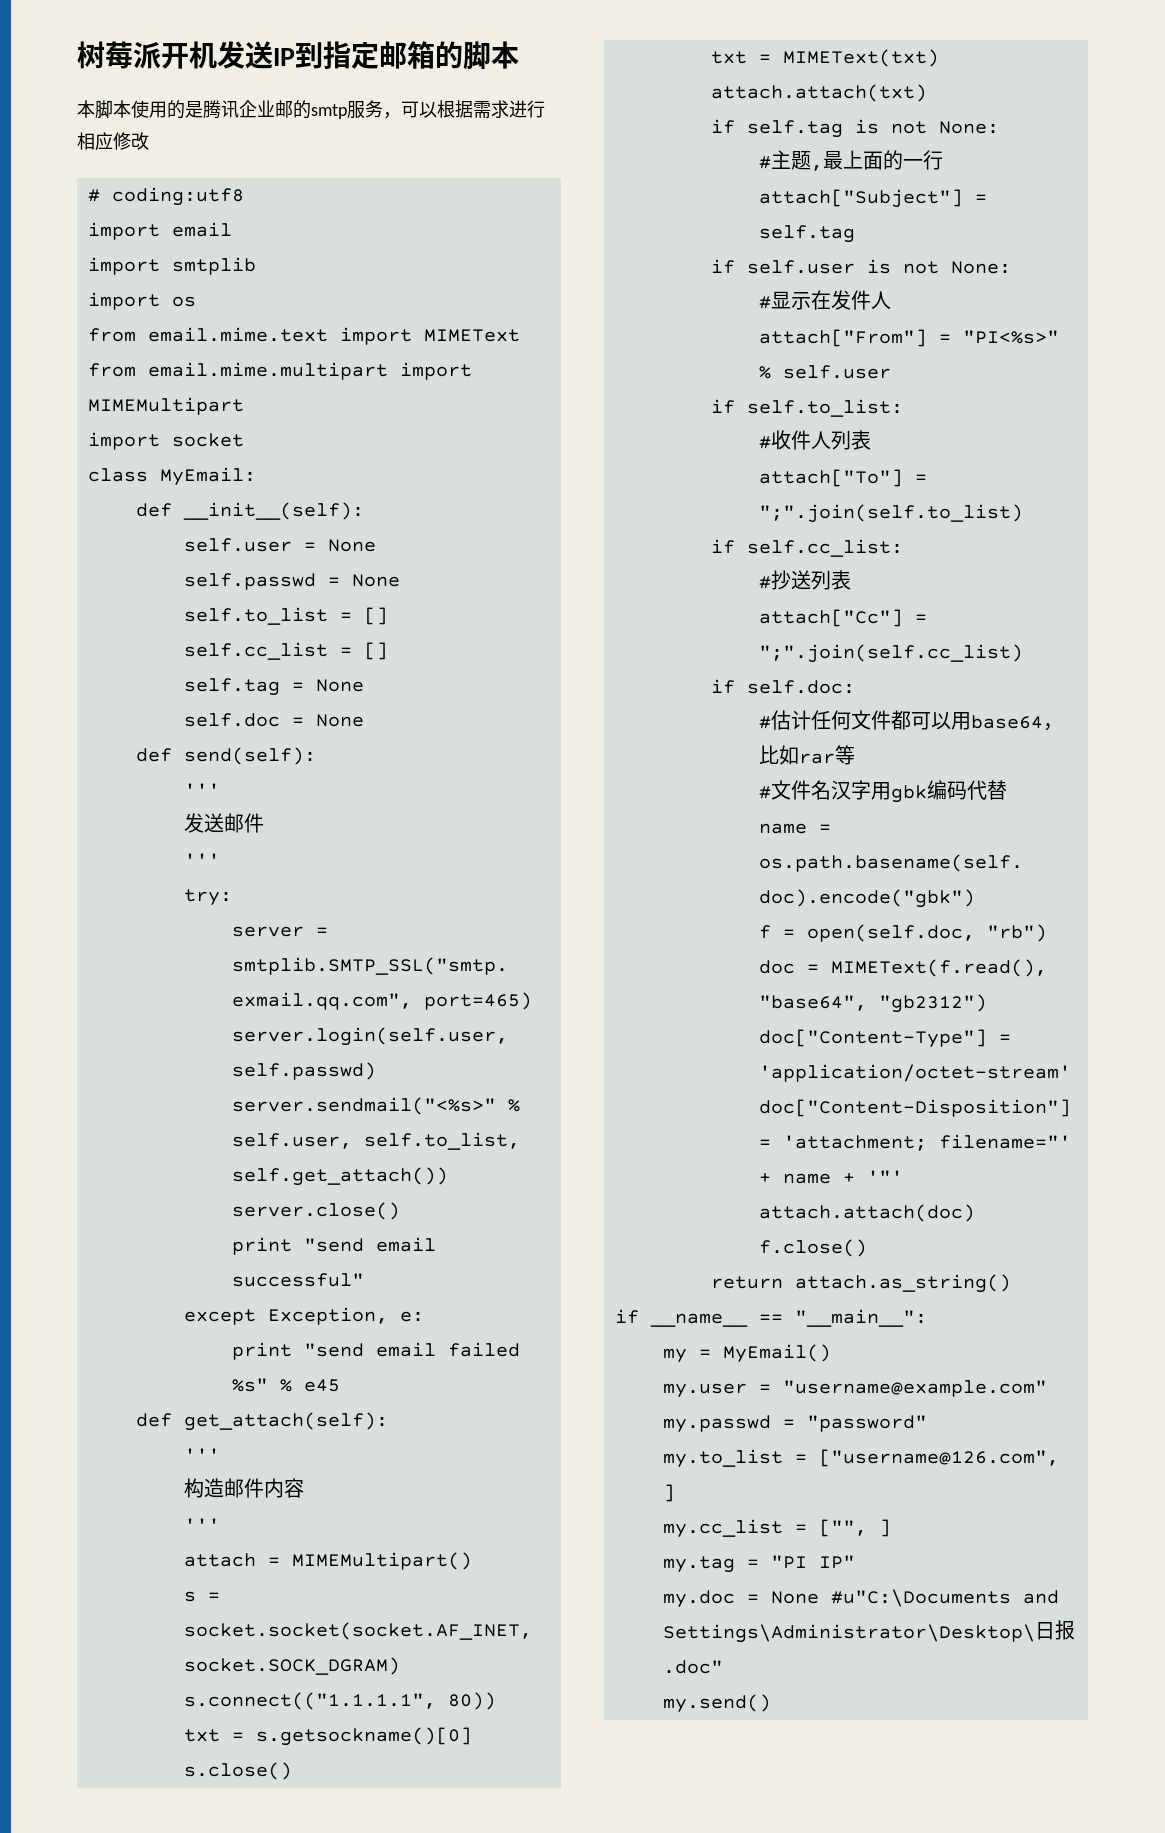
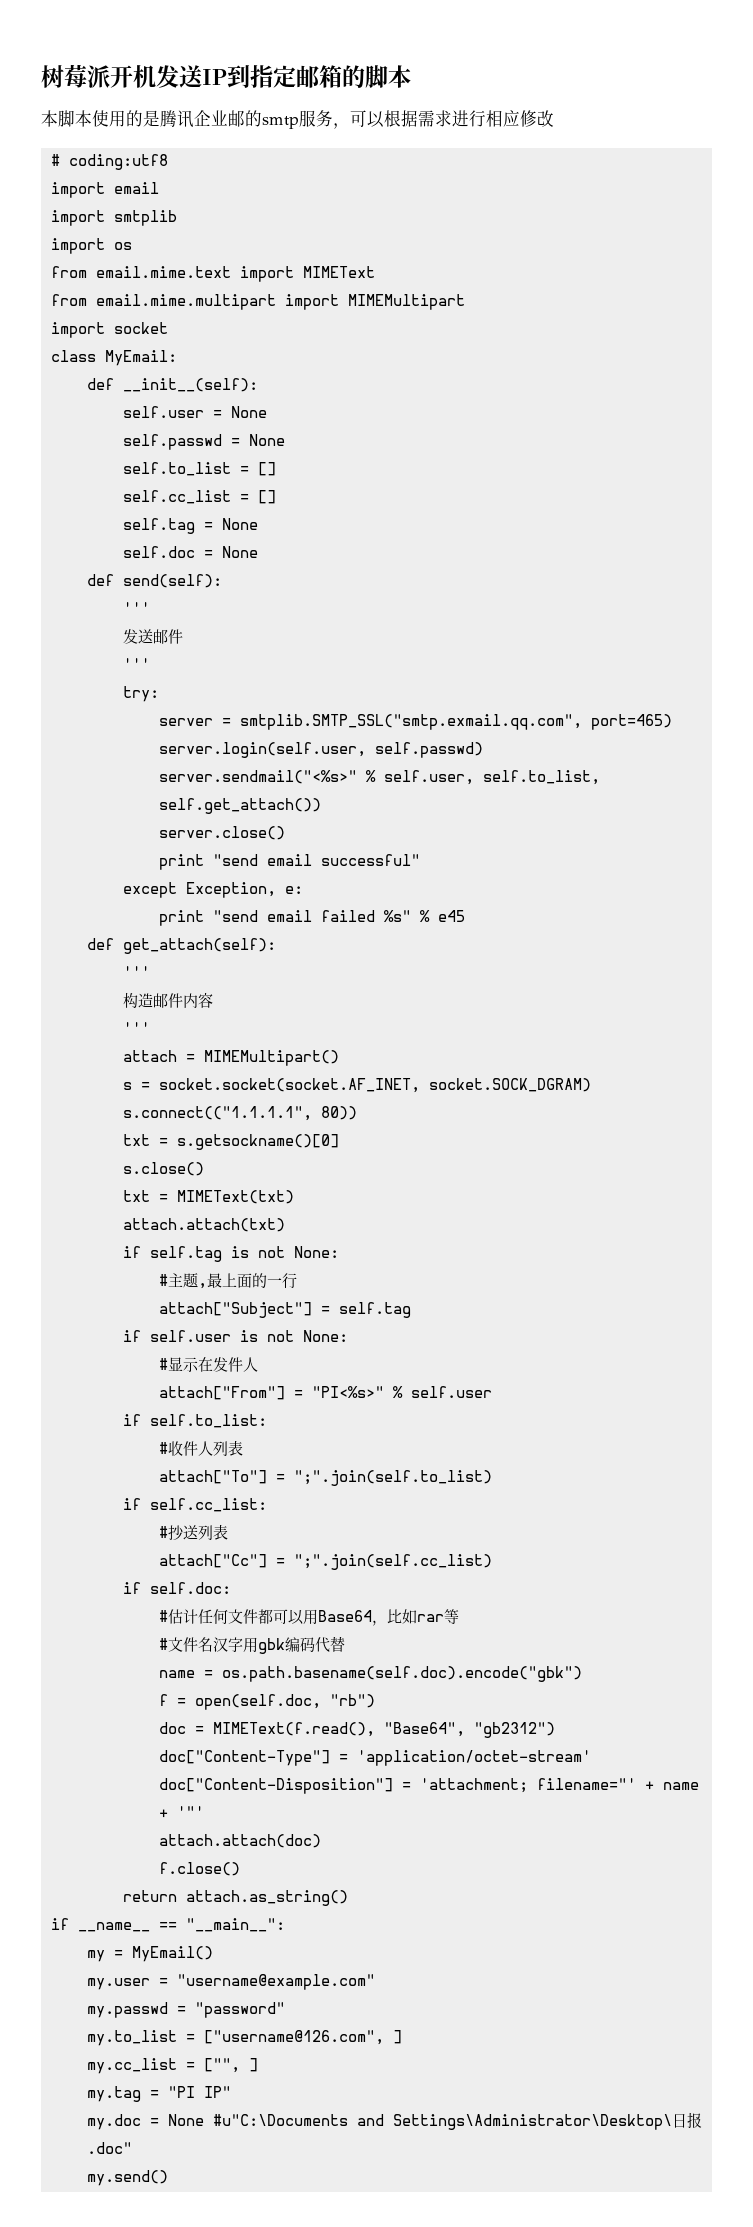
- #估计任何文件都可以用base64，比如rar等
+ #估计任何文件都可以用Base64，比如rar等
- doc = MIMEText(f.read(), "base64", "gb2312")
+ doc = MIMEText(f.read(), "Base64", "gb2312")

